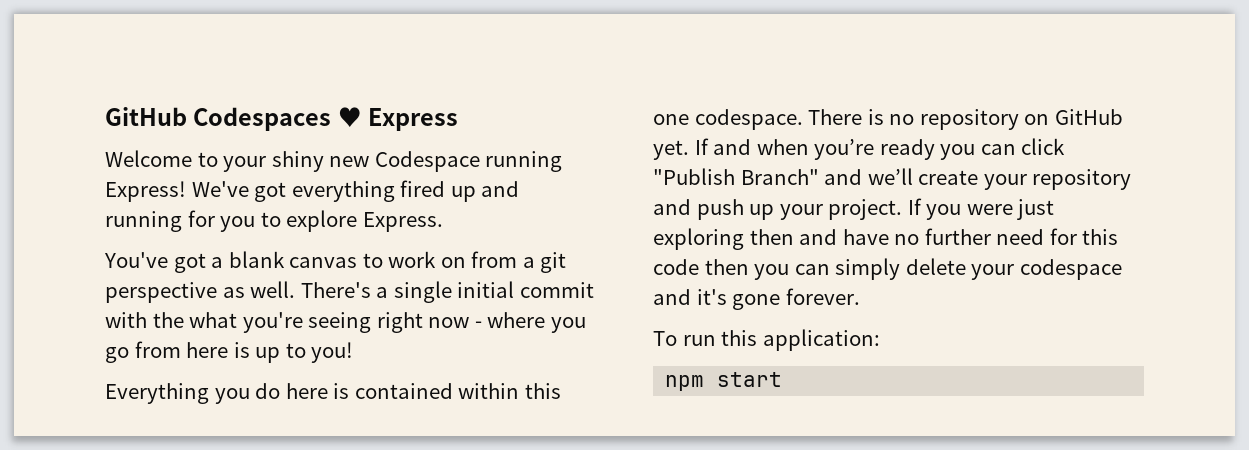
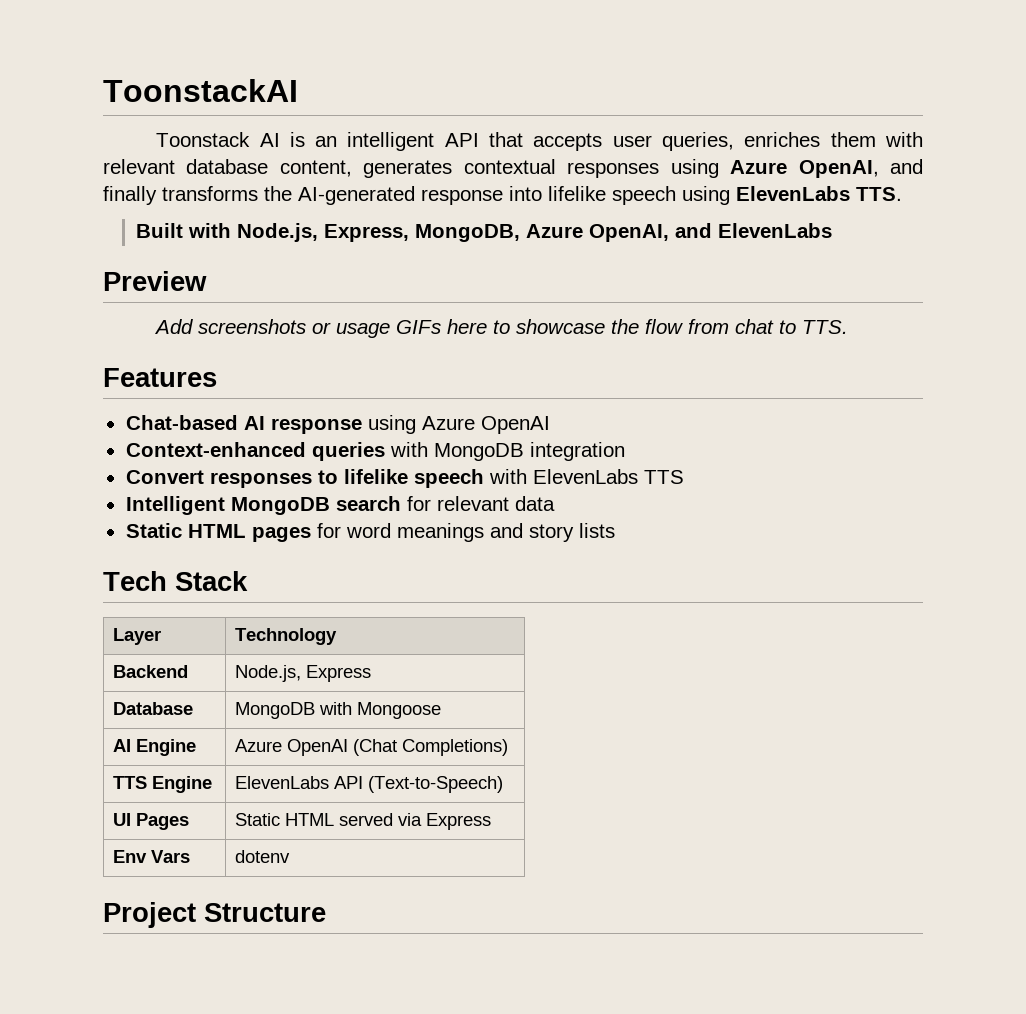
- GitHub Codespaces ♥ Express
- Welcome to your shiny new Codespace running Express! We've got everything fired up and running for you to explore Express.
- You've got a blank canvas to work on from a git perspective as well. There's a single initial commit with the what you're seeing right now - where you go from here is up to you!
- Everything you do here is contained within this one codespace. There is no repository on GitHub yet. If and when you’re ready you can click "Publish Branch" and we’ll create your repository and push up your project. If you were just exploring then and have no further need for this code then you can simply delete your codespace and it's gone forever.
- To run this application:
- npm start
+ ToonstackAI
+ Toonstack AI is an intelligent API that accepts user queries, enriches them with relevant database content, generates contextual responses using Azure OpenAI, and finally transforms the AI-generated response into lifelike speech using ElevenLabs TTS.
+ Built with Node.js, Express, MongoDB, Azure OpenAI, and ElevenLabs
+ Preview
+ Add screenshots or usage GIFs here to showcase the flow from chat to TTS.
+ Features
+ Chat-based AI response using Azure OpenAI
+ Context-enhanced queries with MongoDB integration
+ Convert responses to lifelike speech with ElevenLabs TTS
+ Intelligent MongoDB search for relevant data
+ Static HTML pages for word meanings and story lists
+ Tech Stack
+ Layer | Technology
+ Backend | Node.js, Express
+ Database | MongoDB with Mongoose
+ AI Engine | Azure OpenAI (Chat Completions)
+ TTS Engine | ElevenLabs API (Text-to-Speech)
+ UI Pages | Static HTML served via Express
+ Env Vars | dotenv
+ Project Structure

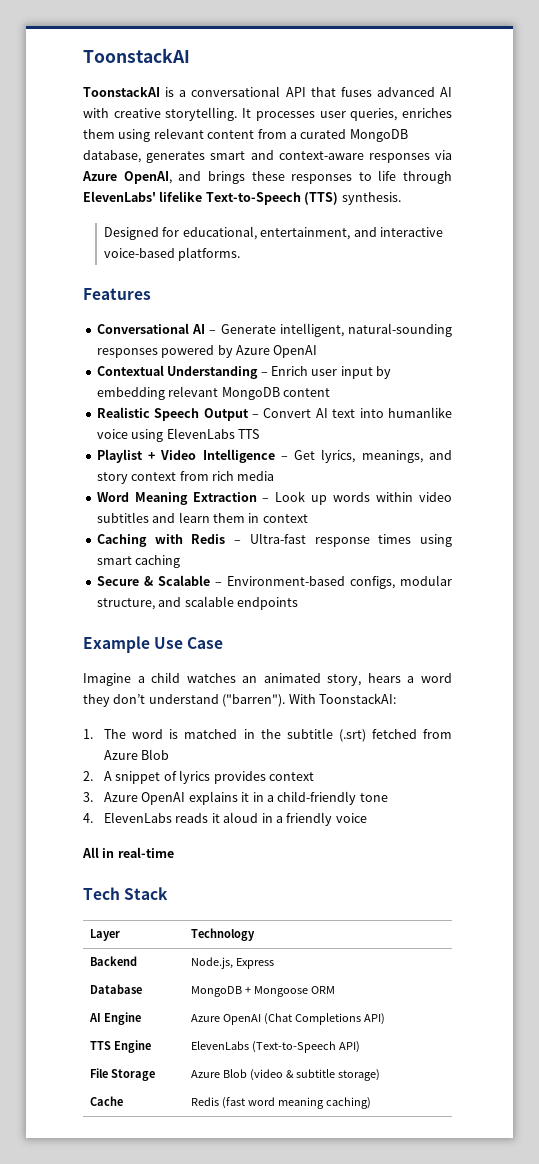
- Toonstack AI is an intelligent API that accepts user queries, enriches them with relevant database content, generates contextual responses using Azure OpenAI, and finally transforms the AI-generated response into lifelike speech using ElevenLabs TTS.
- Built with Node.js, Express, MongoDB, Azure OpenAI, and ElevenLabs
- Preview
- Add screenshots or usage GIFs here to showcase the flow from chat to TTS.
+ ToonstackAI is a conversational API that fuses advanced AI with creative storytelling. It processes user queries, enriches them using relevant content from a curated MongoDB database, generates smart and context-aware responses via Azure OpenAI, and brings these responses to life through ElevenLabs' lifelike Text-to-Speech (TTS) synthesis.
+ Designed for educational, entertainment, and interactive voice-based platforms.
  Features
- Chat-based AI response using Azure OpenAI
- Context-enhanced queries with MongoDB integration
- Convert responses to lifelike speech with ElevenLabs TTS
- Intelligent MongoDB search for relevant data
- Static HTML pages for word meanings and story lists
+ Conversational AI – Generate intelligent, natural-sounding responses powered by Azure OpenAI
+ Contextual Understanding – Enrich user input by embedding relevant MongoDB content
+ Realistic Speech Output – Convert AI text into humanlike voice using ElevenLabs TTS
+ Playlist + Video Intelligence – Get lyrics, meanings, and story context from rich media
+ Word Meaning Extraction – Look up words within video subtitles and learn them in context
+ Caching with Redis – Ultra-fast response times using smart caching
+ Secure & Scalable – Environment-based configs, modular structure, and scalable endpoints
+ Example Use Case
+ Imagine a child watches an animated story, hears a word they don’t understand ("barren"). With ToonstackAI:
+ 1. The word is matched in the subtitle (.srt) fetched from Azure Blob
+ 2. A snippet of lyrics provides context
+ 3. Azure OpenAI explains it in a child-friendly tone
+ 4. ElevenLabs reads it aloud in a friendly voice
+ All in real-time
- Database | MongoDB with Mongoose
+ Database | MongoDB + Mongoose ORM
- AI Engine | Azure OpenAI (Chat Completions)
+ AI Engine | Azure OpenAI (Chat Completions API)
- TTS Engine | ElevenLabs API (Text-to-Speech)
- UI Pages | Static HTML served via Express
- Env Vars | dotenv
- Project Structure
+ TTS Engine | ElevenLabs (Text-to-Speech API)
+ File Storage | Azure Blob (video & subtitle storage)
+ Cache | Redis (fast word meaning caching)

